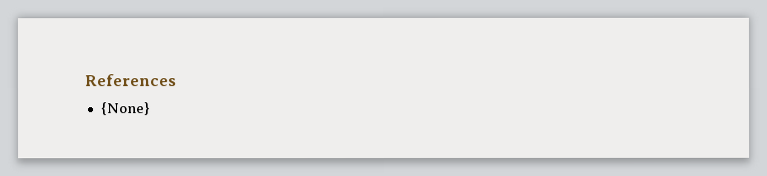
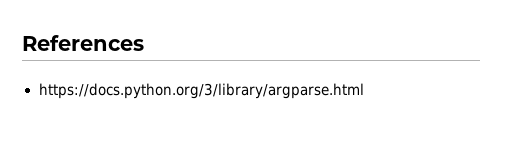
- {None}
+ https://docs.python.org/3/library/argparse.html

